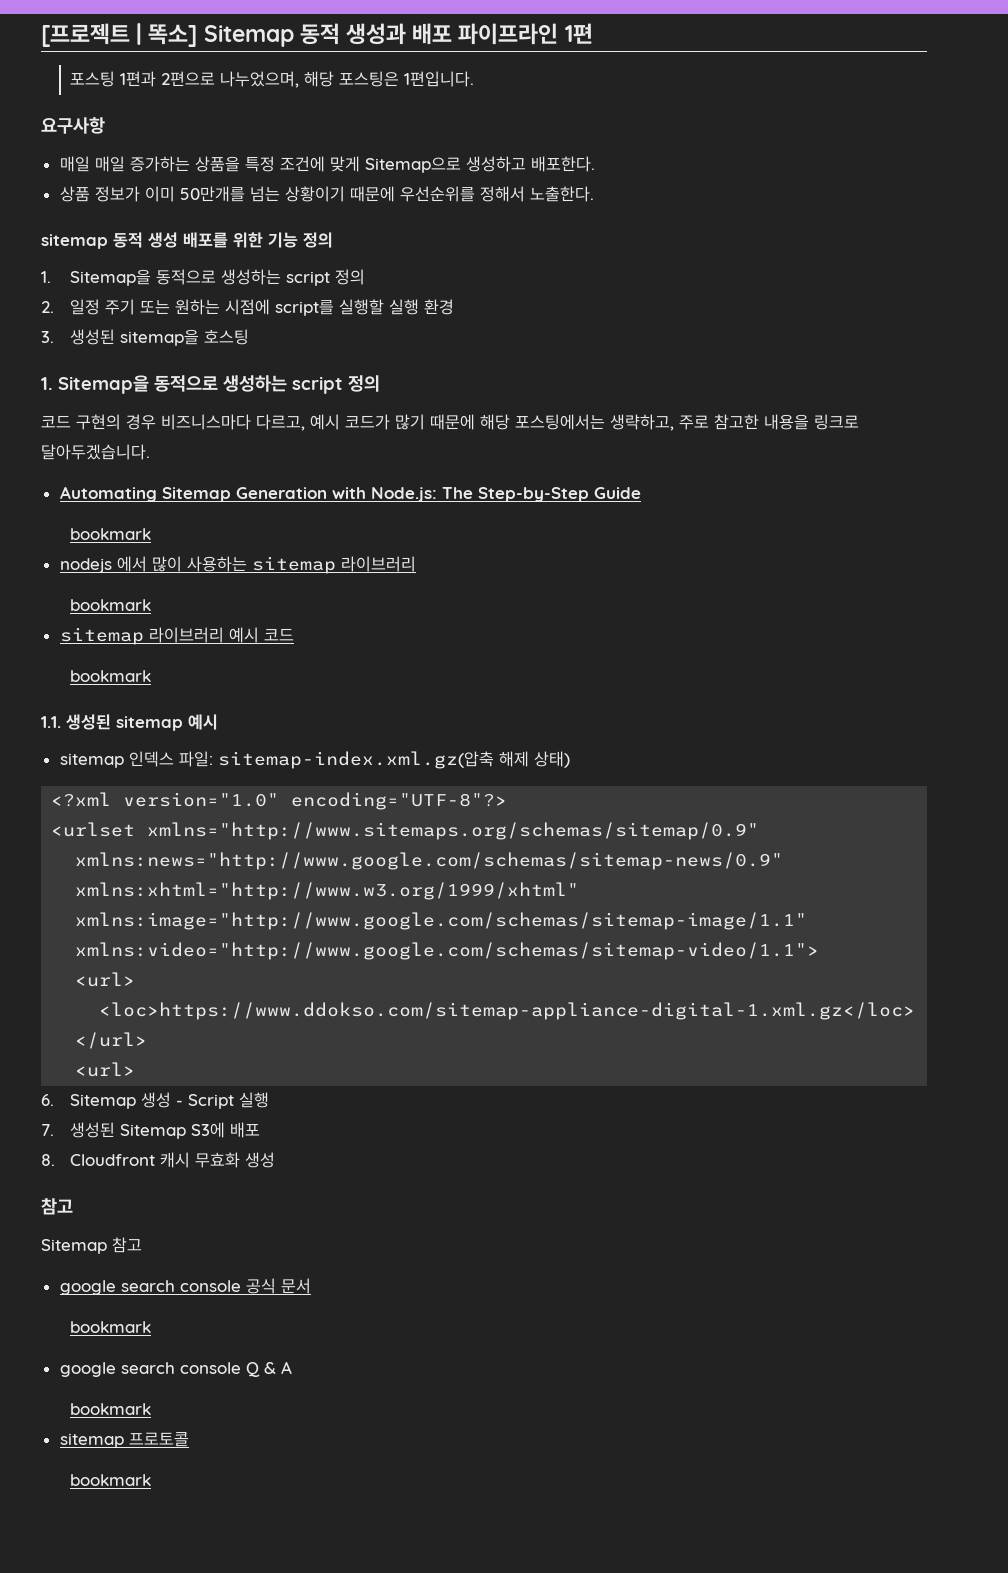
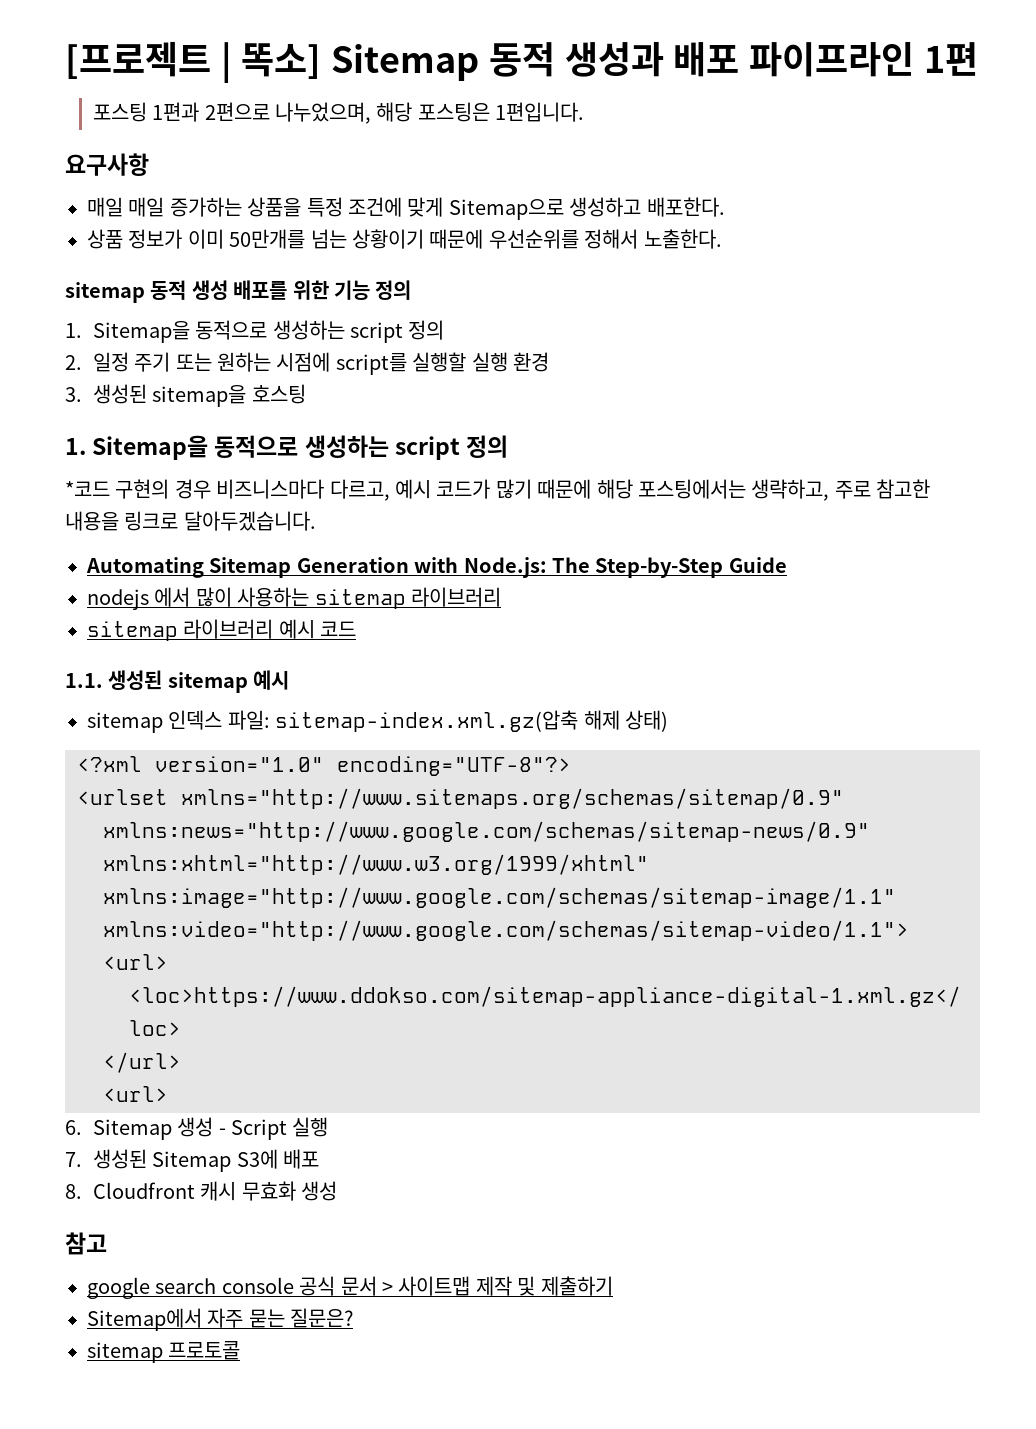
- 코드 구현의 경우 비즈니스마다 다르고, 예시 코드가 많기 때문에 해당 포스팅에서는 생략하고, 주로 참고한 내용을 링크로 달아두겠습니다.
+ *코드 구현의 경우 비즈니스마다 다르고, 예시 코드가 많기 때문에 해당 포스팅에서는 생략하고, 주로 참고한 내용을 링크로 달아두겠습니다.
  Automating Sitemap Generation with Node.js: The Step-by-Step Guide
- bookmark
  nodejs 에서 많이 사용하는 sitemap 라이브러리
- bookmark
  sitemap 라이브러리 예시 코드
- bookmark
- Sitemap 참고
- google search console 공식 문서
- bookmark
- google search console Q & A
- bookmark
+ google search console 공식 문서 > 사이트맵 제작 및 제출하기
+ Sitemap에서 자주 묻는 질문은?
  sitemap 프로토콜
- bookmark

